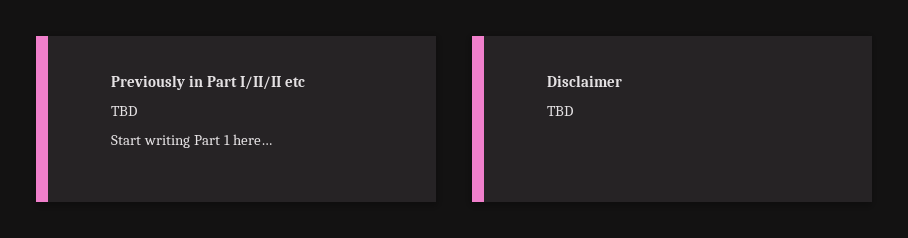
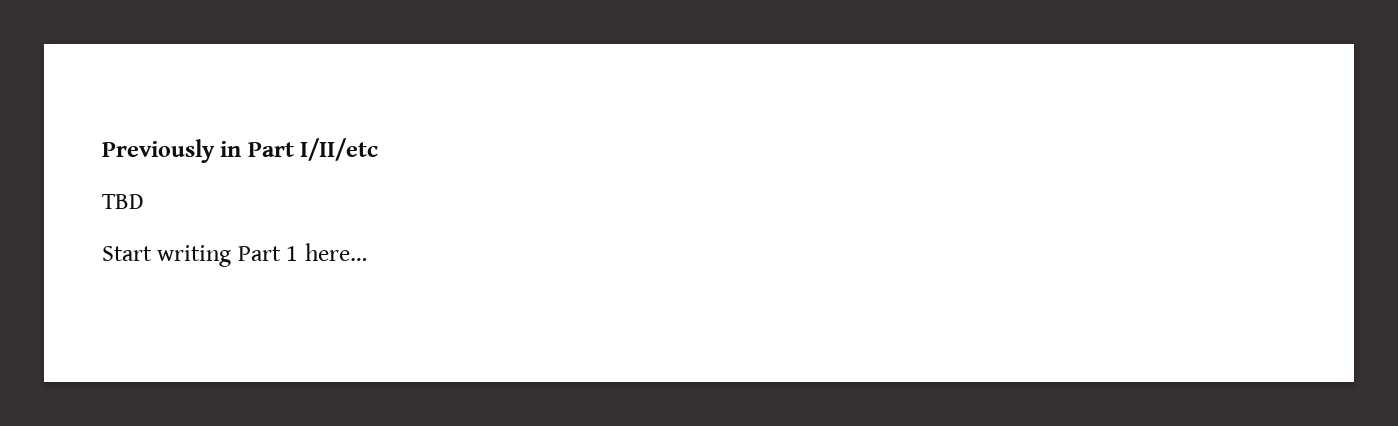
- Previously in Part I/II/II etc
+ Previously in Part I/II/etc
- Disclaimer
- TBD

